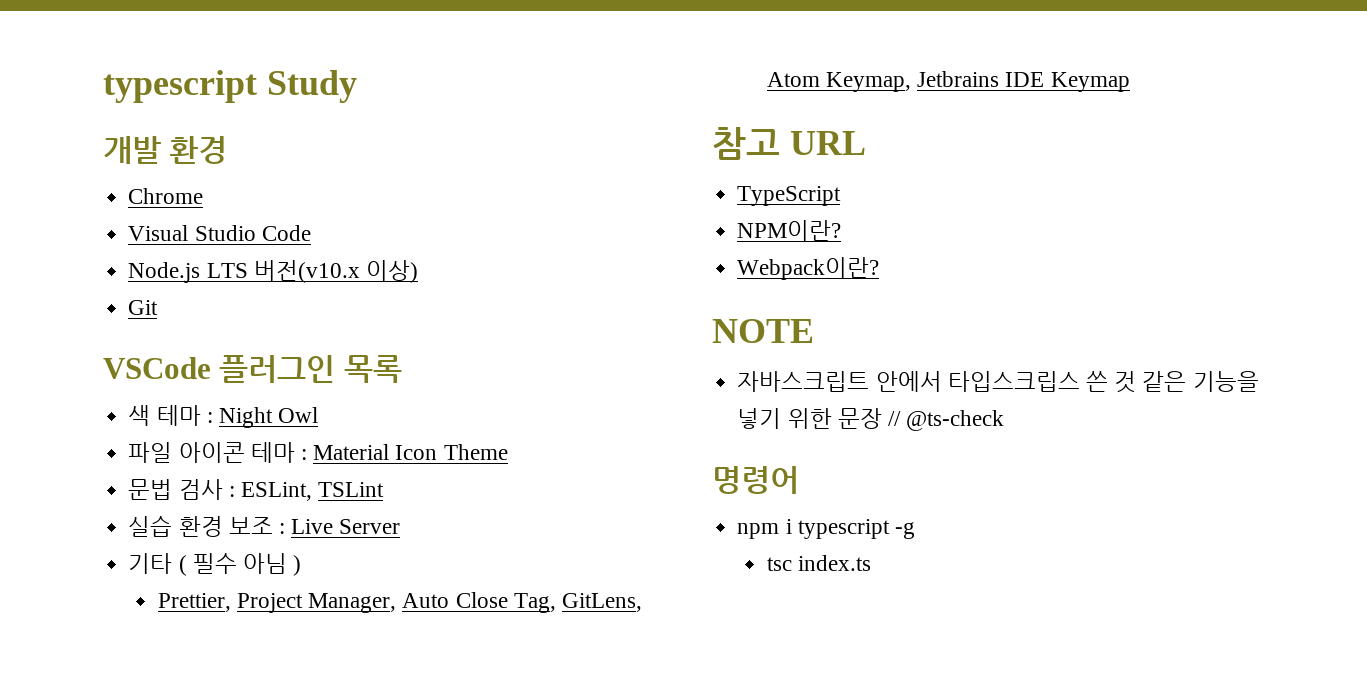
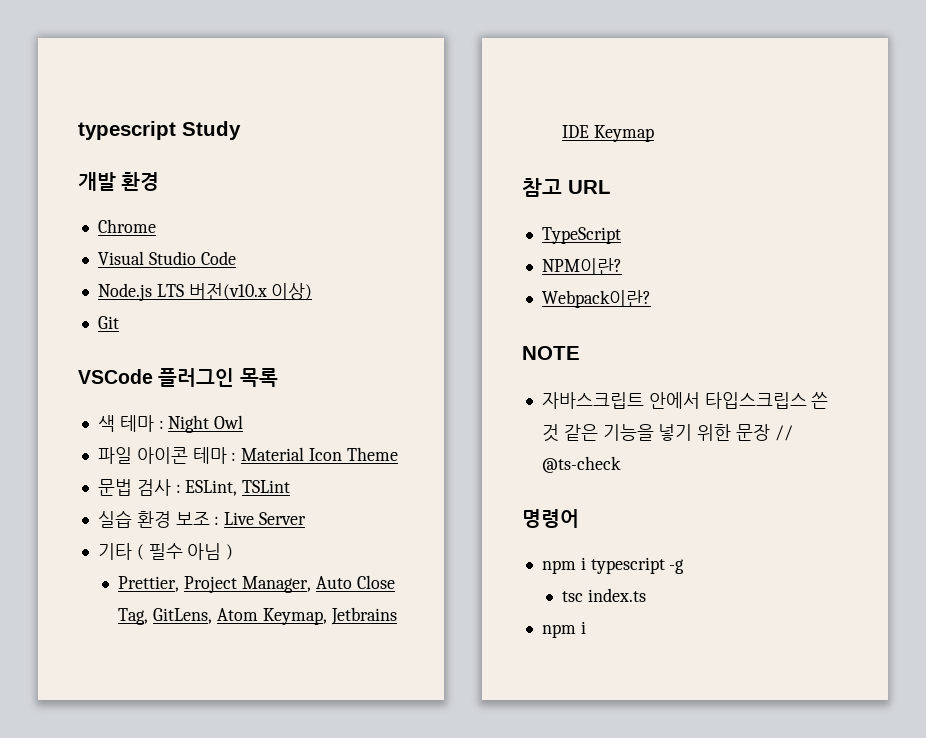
  tsc index.ts
+ npm i

